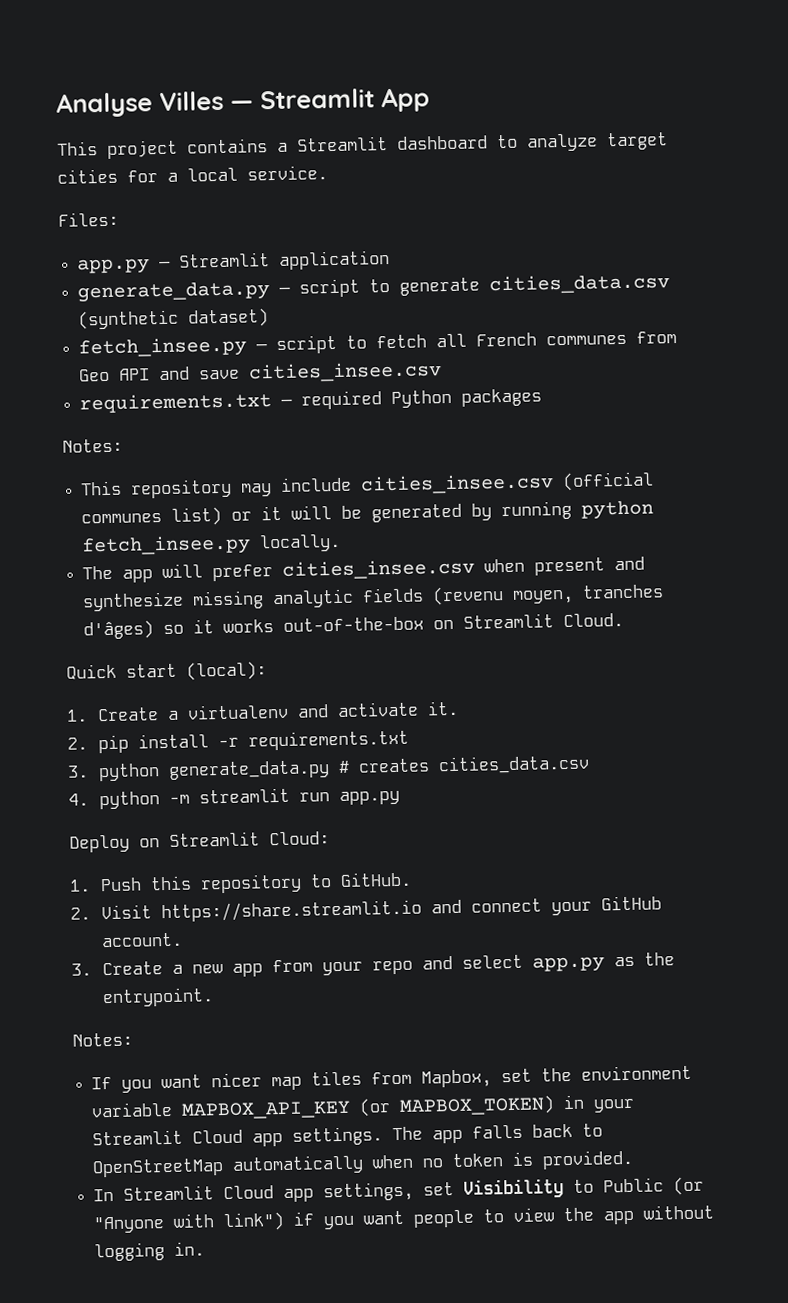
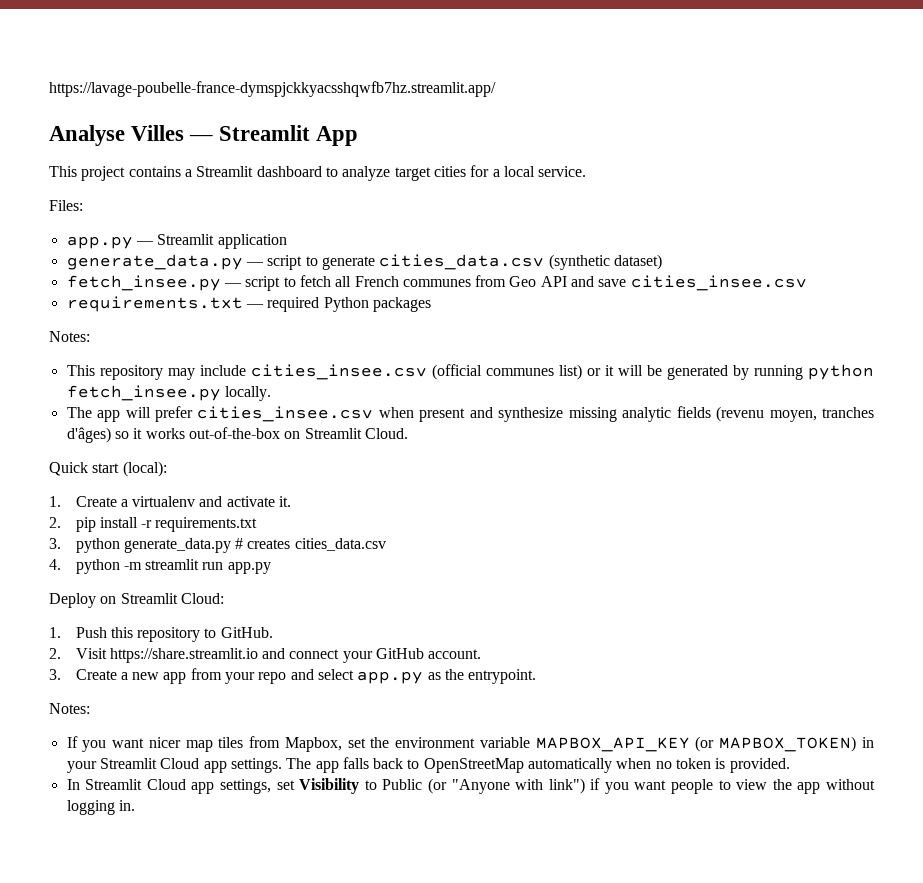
+ https://lavage-poubelle-france-dymspjckkyacsshqwfb7hz.streamlit.app/

